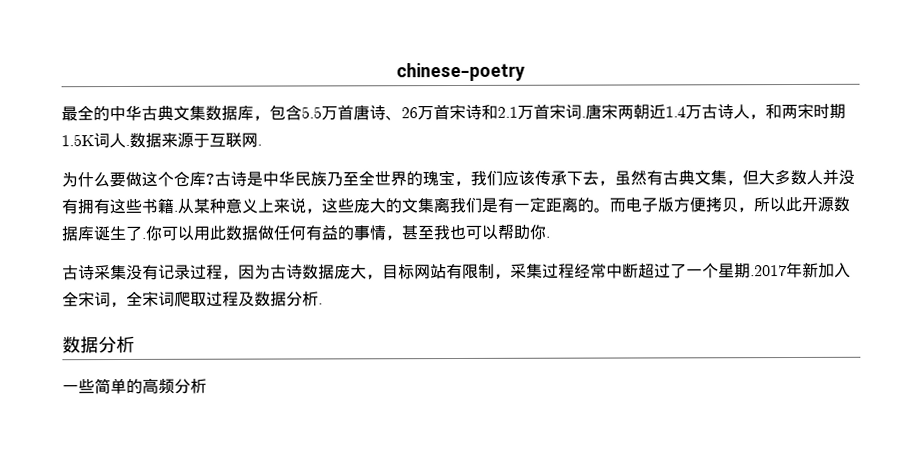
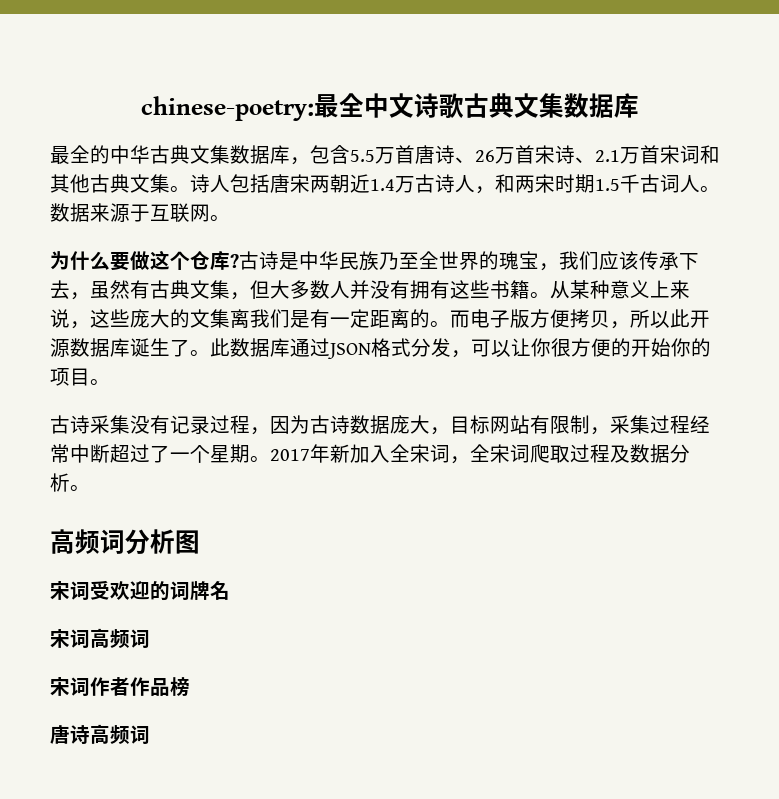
- chinese-poetry
+ chinese-poetry:最全中文诗歌古典文集数据库
- 最全的中华古典文集数据库，包含5.5万首唐诗、26万首宋诗和2.1万首宋词.唐宋两朝近1.4万古诗人，和两宋时期1.5K词人.
+ 最全的中华古典文集数据库，包含5.5万首唐诗、26万首宋诗、2.1万首宋词和其他古典文集。诗人包括唐宋两朝近1.4万古诗人，和两宋时期1.5千古词人。
- 数据来源于互联网.
+ 数据来源于互联网。
- 古诗是中华民族乃至全世界的瑰宝，我们应该传承下去，虽然有古典文集，但大多数人并没有拥有这些书籍.
+ 古诗是中华民族乃至全世界的瑰宝，我们应该传承下去，虽然有古典文集，但大多数人并没有拥有这些书籍。
- 而电子版方便拷贝，所以此开源数据库诞生了.你可以用此数据做任何有益的事情，甚至我也可以帮助你.
+ 而电子版方便拷贝，所以此开源数据库诞生了。此数据库通过JSON格式分发，可以让你很方便的开始你的项目。
- 古诗采集没有记录过程，因为古诗数据庞大，目标网站有限制，采集过程经常中断超过了一个星期.2017年新加入全宋词，全宋词爬取过程及数据分析.
- 数据分析
- 一些简单的高频分析
+ 古诗采集没有记录过程，因为古诗数据庞大，目标网站有限制，采集过程经常中断超过了一个星期。2017年新加入全宋词，全宋词爬取过程及数据分析。
+ 高频词分析图
+ 宋词受欢迎的词牌名
+ 宋词高频词
+ 宋词作者作品榜
+ 唐诗高频词

